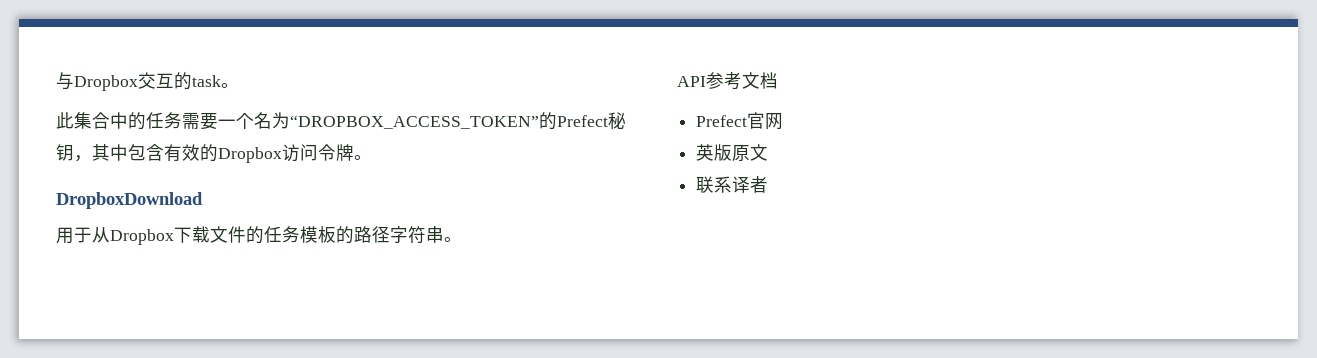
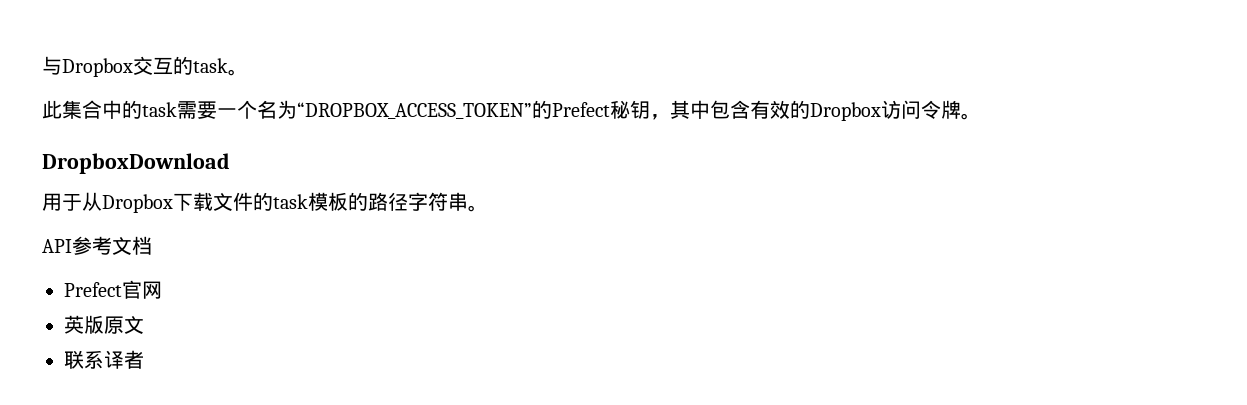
- 此集合中的任务需要一个名为“DROPBOX_ACCESS_TOKEN”的Prefect秘钥，其中包含有效的Dropbox访问令牌。
+ 此集合中的task需要一个名为“DROPBOX_ACCESS_TOKEN”的Prefect秘钥，其中包含有效的Dropbox访问令牌。
- 用于从Dropbox下载文件的任务模板的路径字符串。
+ 用于从Dropbox下载文件的task模板的路径字符串。

